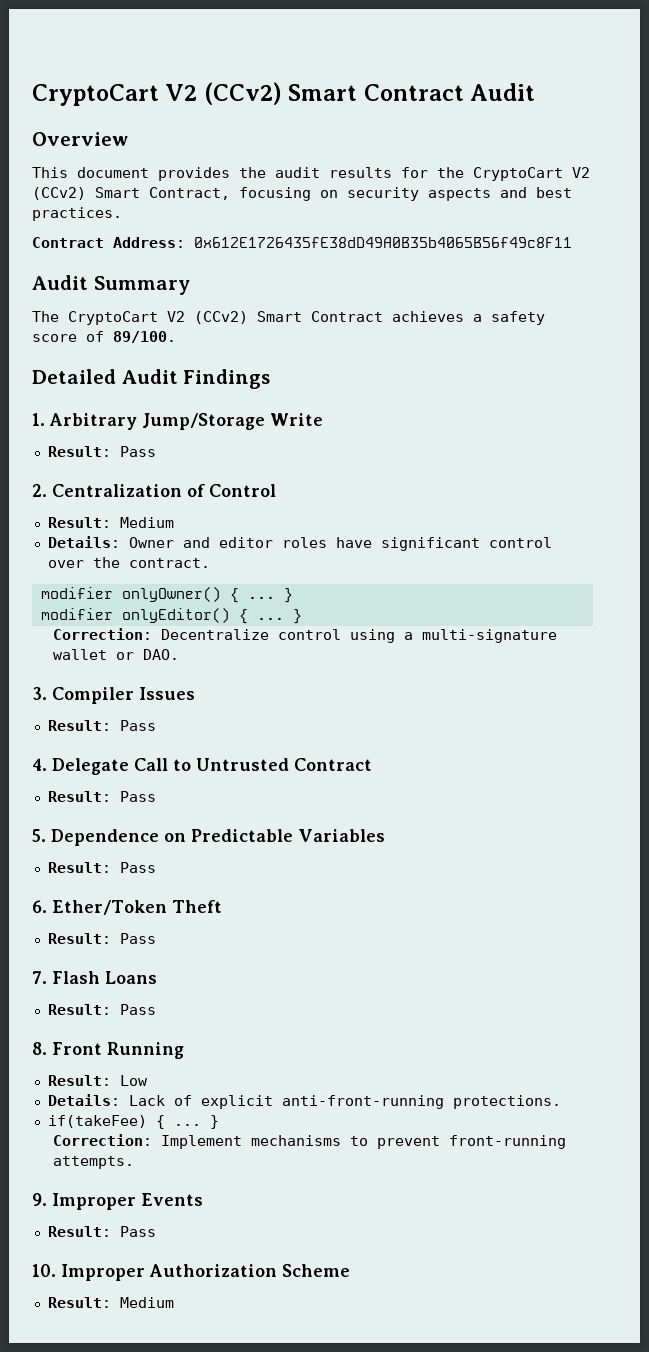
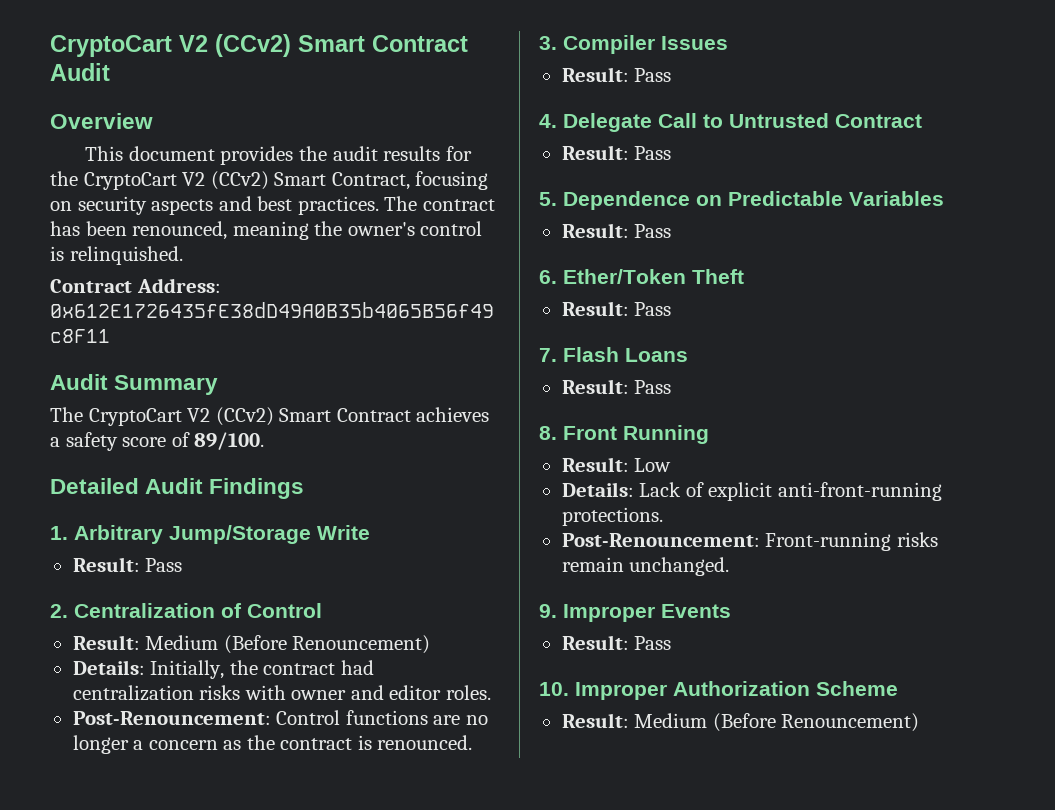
+ The contract has been renounced, meaning the owner's control is relinquished.
  2. Centralization of Control
- Result: Medium
- Details: Owner and editor roles have significant control over the contract.
- modifier onlyOwner() { ... }
- modifier onlyEditor() { ... }
- Correction: Decentralize control using a multi-signature wallet or DAO.
+ Result: Medium (Before Renouncement)
+ Details: Initially, the contract had centralization risks with owner and editor roles.
+ Post-Renouncement: Control functions are no longer a concern as the contract is renounced.
- if(takeFee) { ... }
- Correction: Implement mechanisms to prevent front-running attempts.
+ Post-Renouncement: Front-running risks remain unchanged.
  10. Improper Authorization Scheme
- Result: Medium
+ Result: Medium (Before Renouncement)

